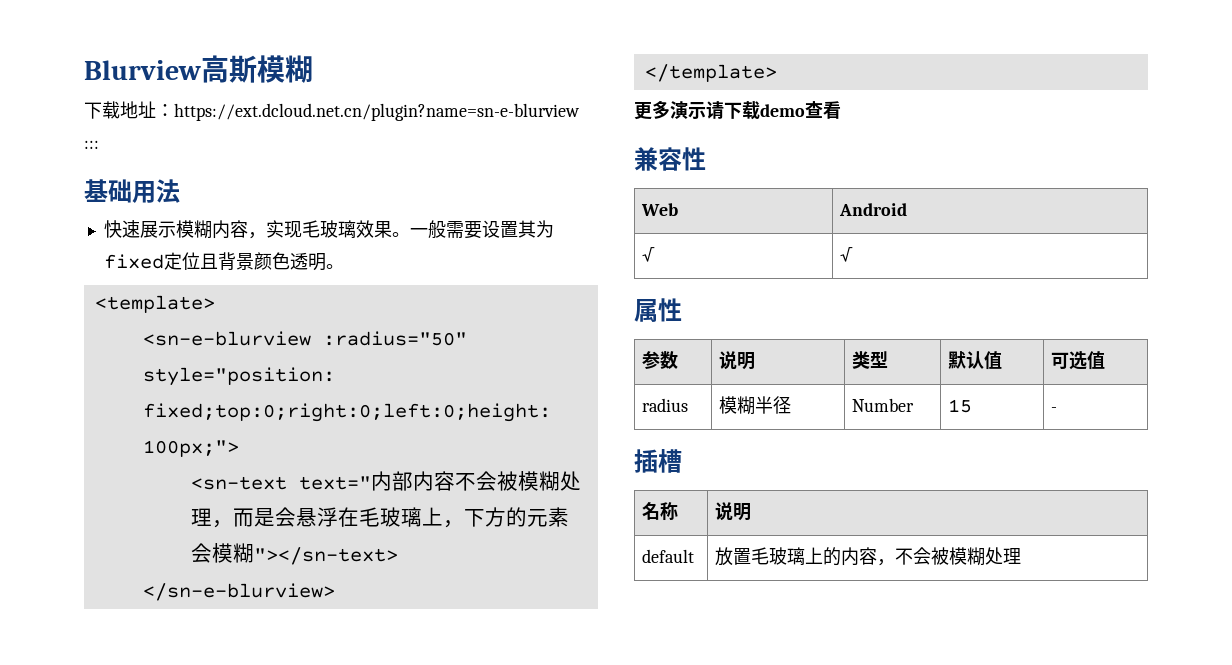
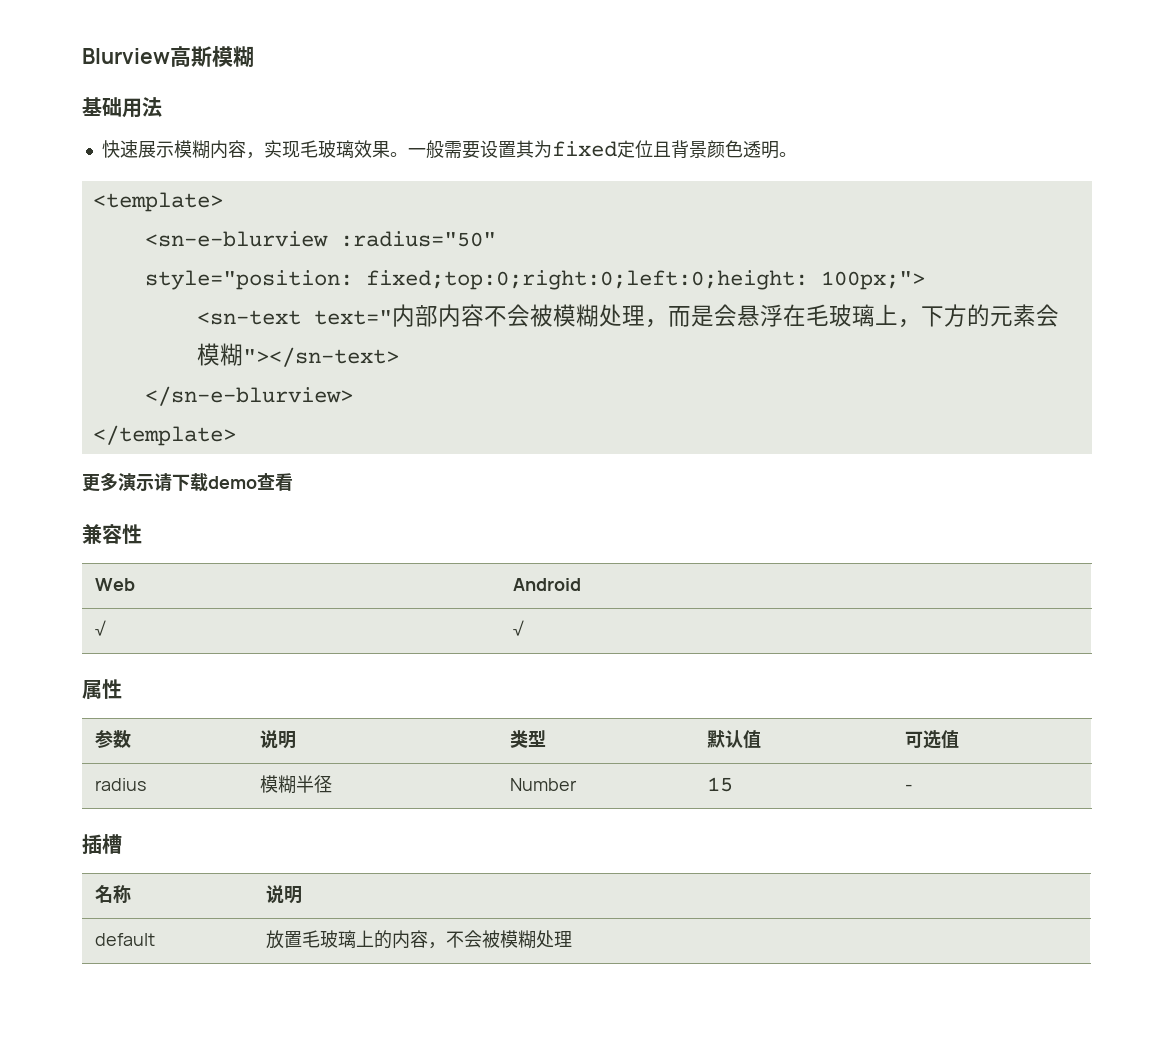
- 下载地址：https://ext.dcloud.net.cn/plugin?name=sn-e-blurview :::

